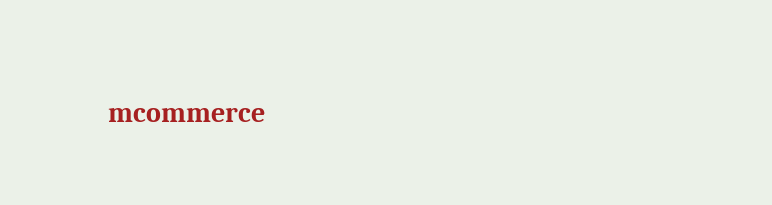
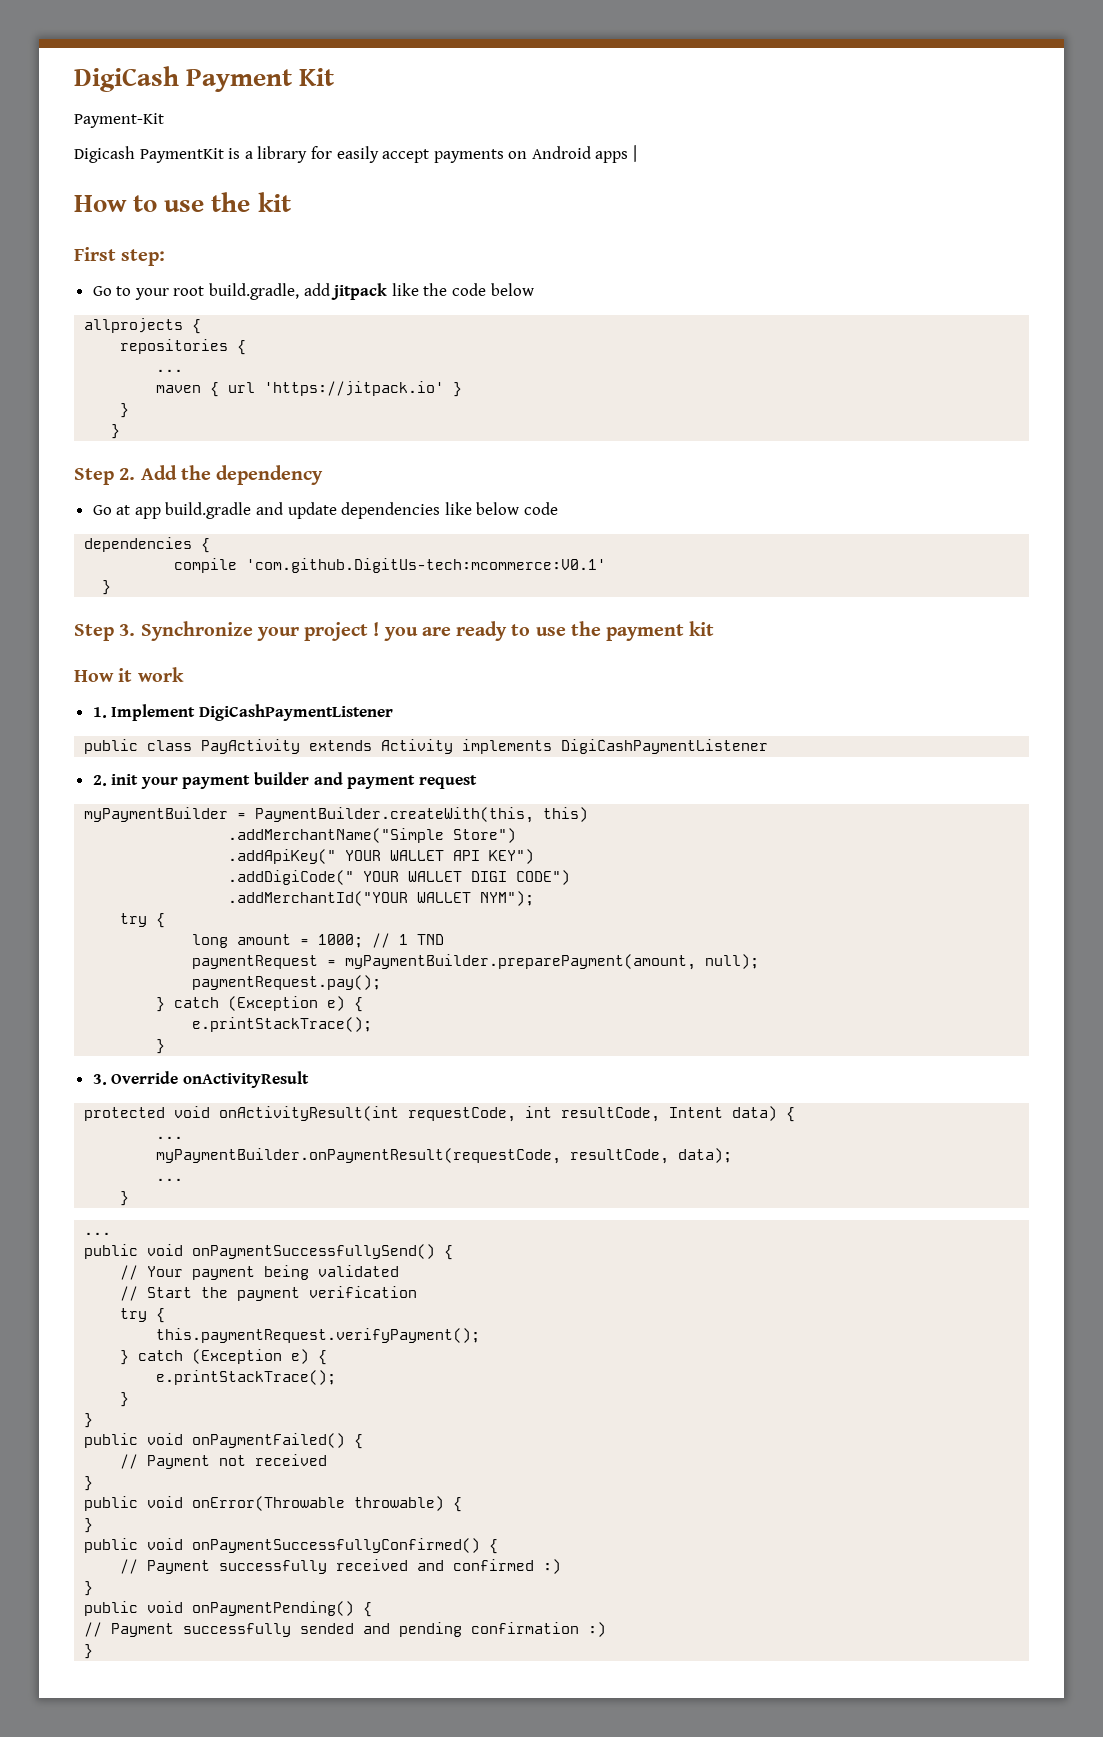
- mcommerce
+ DigiCash Payment Kit
+ Payment-Kit
+ Digicash PaymentKit is a library for easily accept payments on Android apps |
+ How to use the kit
+ First step:
+ Go to your root build.gradle, add jitpack like the code below
+ allprojects {
+ repositories {
+ ...
+ maven { url 'https://jitpack.io' }
+ }
+ }
+ Step 2. Add the dependency
+ Go at app build.gradle and update dependencies like below code
+ dependencies {
+ compile 'com.github.DigitUs-tech:mcommerce:V0.1'
+ }
+ Step 3. Synchronize your project ! you are ready to use the payment kit
+ How it work
+ 1. Implement DigiCashPaymentListener
+ public class PayActivity extends Activity implements DigiCashPaymentListener
+ 2. init your payment builder and payment request
+ myPaymentBuilder = PaymentBuilder.createWith(this, this)
+ .addMerchantName("Simple Store")
+ .addApiKey(" YOUR WALLET API KEY")
+ .addDigiCode(" YOUR WALLET DIGI CODE")
+ .addMerchantId("YOUR WALLET NYM");
+ try {
+ long amount = 1000; // 1 TND
+ paymentRequest = myPaymentBuilder.preparePayment(amount, null);
+ paymentRequest.pay();
+ } catch (Exception e) {
+ e.printStackTrace();
+ }
+ 3. Override onActivityResult
+ protected void onActivityResult(int requestCode, int resultCode, Intent data) {
+ ...
+ myPaymentBuilder.onPaymentResult(requestCode, resultCode, data);
+ ...
+ }
+ ...
+ public void onPaymentSuccessfullySend() {
+ // Your payment being validated
+ // Start the payment verification
+ try {
+ this.paymentRequest.verifyPayment();
+ } catch (Exception e) {
+ e.printStackTrace();
+ }
+ }
+ public void onPaymentFailed() {
+ // Payment not received
+ }
+ public void onError(Throwable throwable) {
+ }
+ public void onPaymentSuccessfullyConfirmed() {
+ // Payment successfully received and confirmed :)
+ }
+ public void onPaymentPending() {
+ // Payment successfully sended and pending confirmation :)
+ }

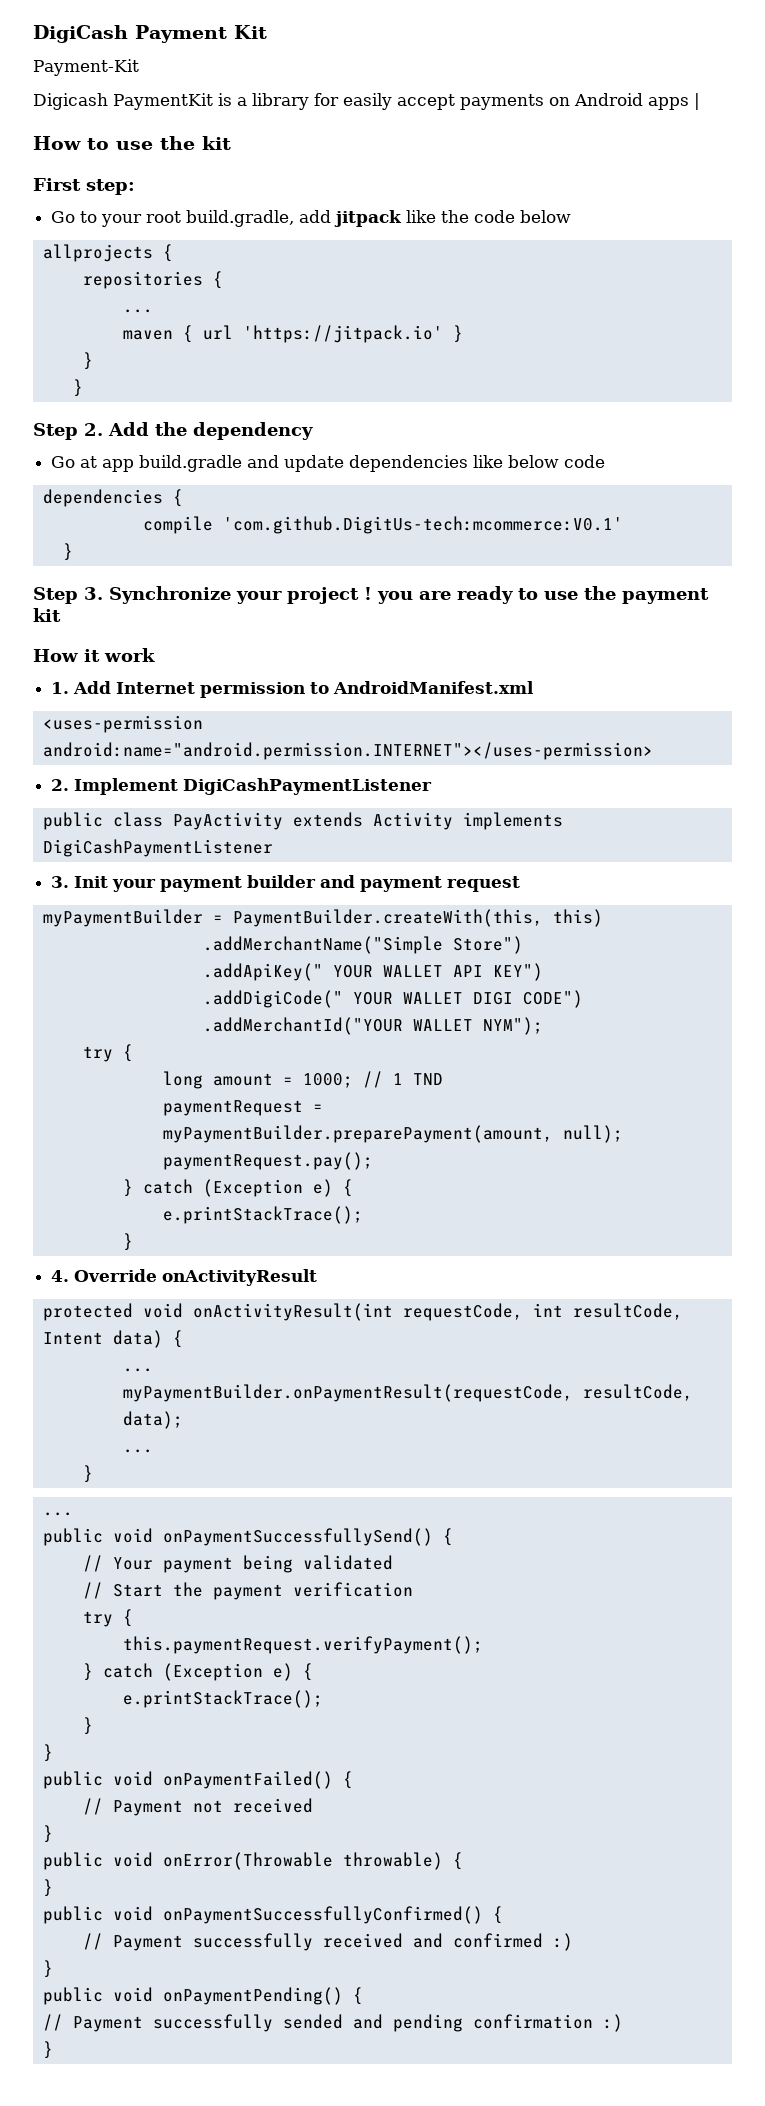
- 1. Implement DigiCashPaymentListener
+ 1. Add Internet permission to AndroidManifest.xml
+ <uses-permission android:name="android.permission.INTERNET"></uses-permission>
+ 2. Implement DigiCashPaymentListener
- 2. init your payment builder and payment request
+ 3. Init your payment builder and payment request
- 3. Override onActivityResult
+ 4. Override onActivityResult

